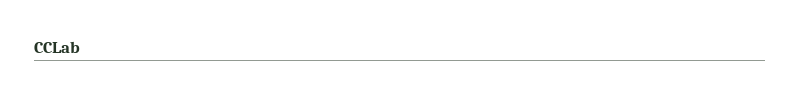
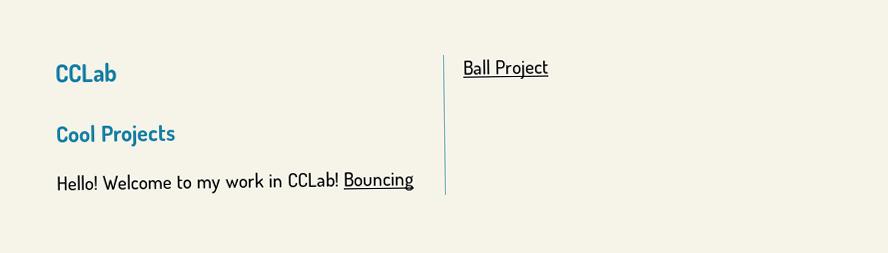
+ Cool Projects
+ Hello! Welcome to my work in CCLab! Bouncing Ball Project

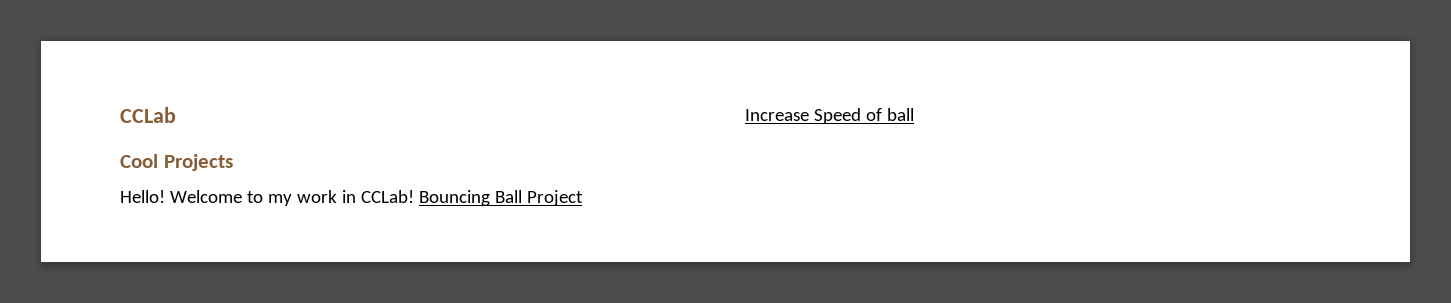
+ Increase Speed of ball

